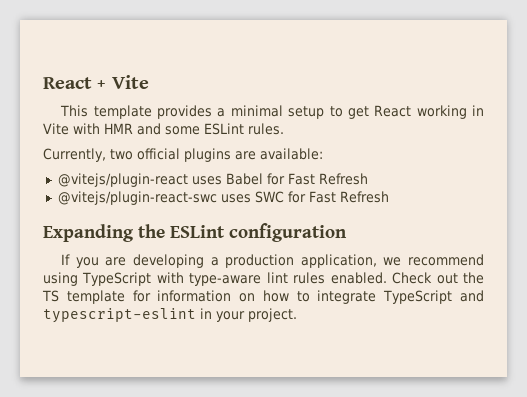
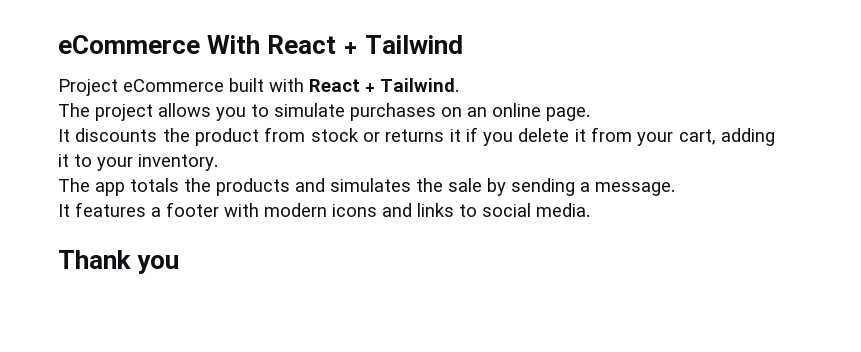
- React + Vite
- This template provides a minimal setup to get React working in Vite with HMR and some ESLint rules.
- Currently, two official plugins are available:
- @vitejs/plugin-react uses Babel for Fast Refresh
- @vitejs/plugin-react-swc uses SWC for Fast Refresh
- Expanding the ESLint configuration
- If you are developing a production application, we recommend using TypeScript with type-aware lint rules enabled. Check out the TS template for information on how to integrate TypeScript and typescript-eslint in your project.
+ eCommerce With React + Tailwind
+ Project eCommerce built with React + Tailwind.
+ The project allows you to simulate purchases on an online page.
+ It discounts the product from stock or returns it if you delete it from your cart, adding it to your inventory.
+ The app totals the products and simulates the sale by sending a message.
+ It features a footer with modern icons and links to social media.
+ Thank you

